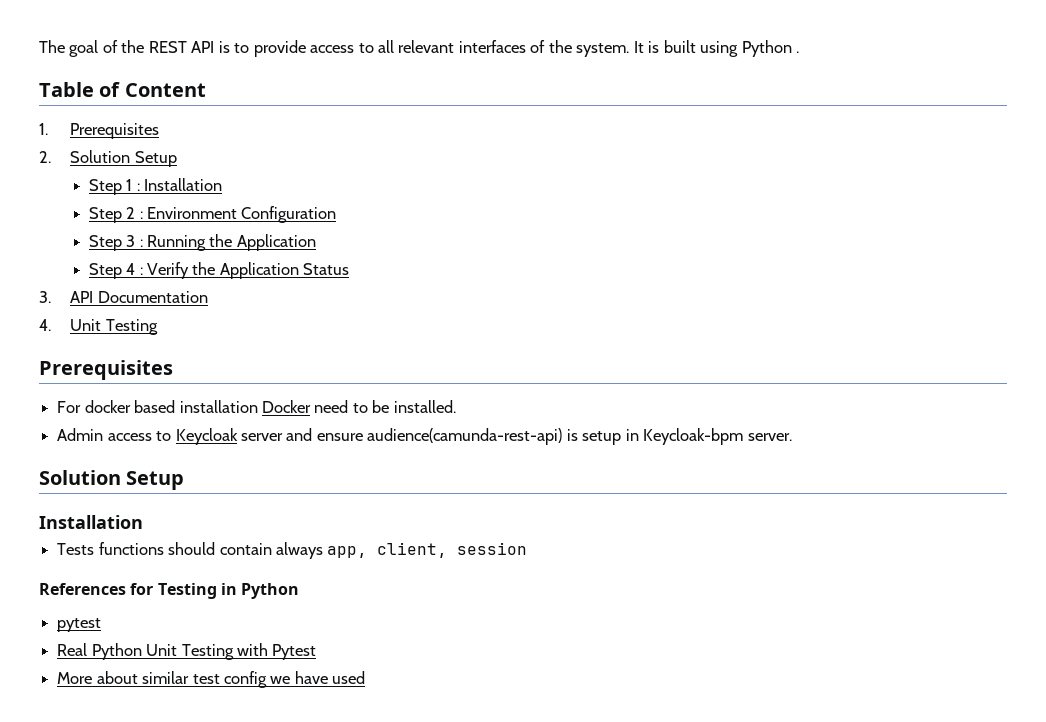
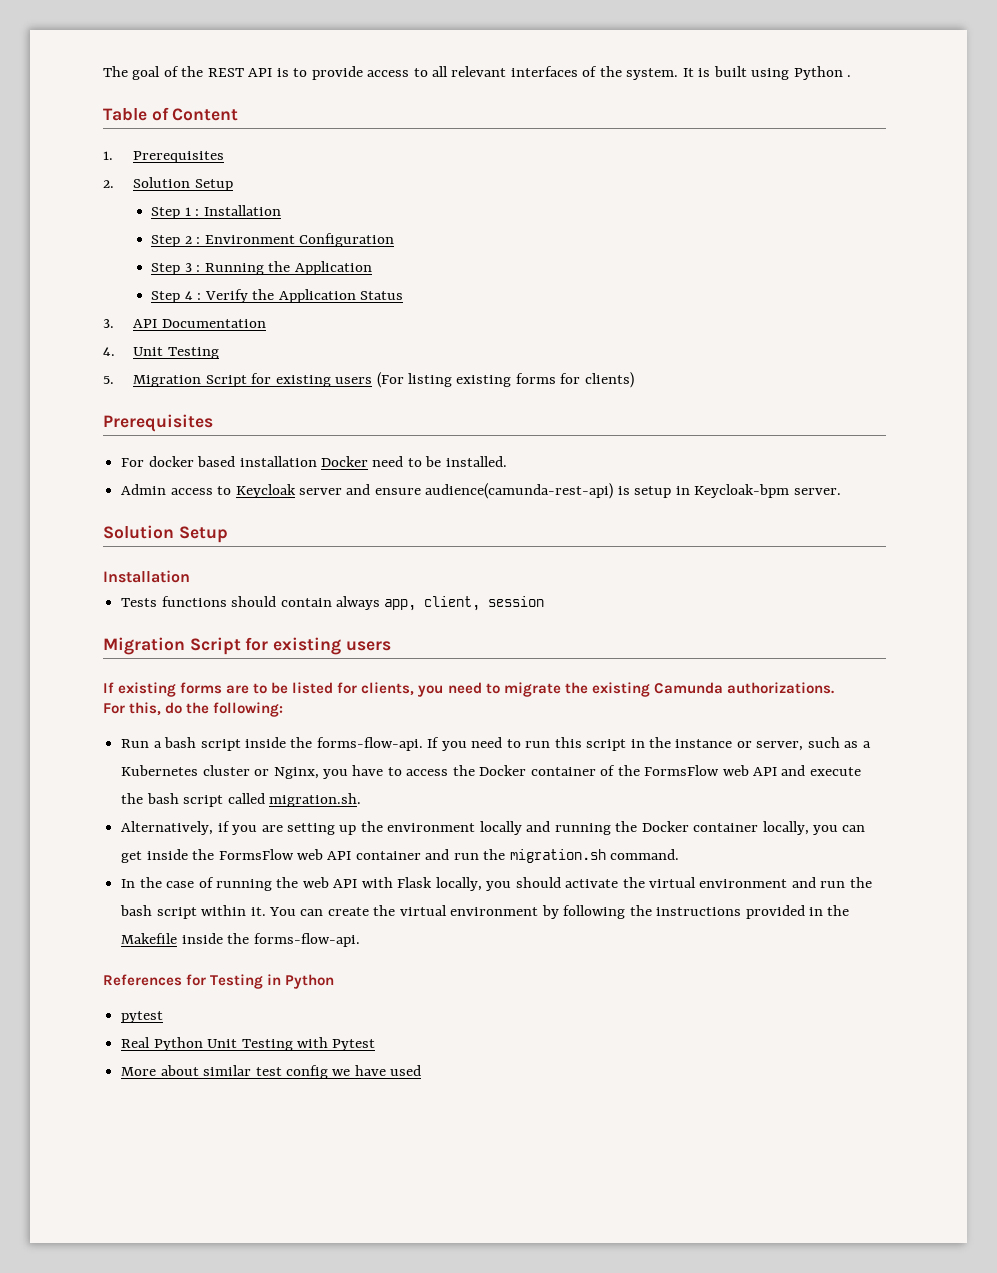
+ 5. Migration Script for existing users (For listing existing forms for clients)
  Tests functions should contain always app, client, session
+ Migration Script for existing users
+ If existing forms are to be listed for clients, you need to migrate the existing Camunda authorizations.
+ For this, do the following:
+ Run a bash script inside the forms-flow-api. If you need to run this script in the instance or server, such as a Kubernetes cluster or Nginx, you have to access the Docker container of the FormsFlow web API and execute the bash script called migration.sh.
+ Alternatively, if you are setting up the environment locally and running the Docker container locally, you can get inside the FormsFlow web API container and run the migration.sh command.
+ In the case of running the web API with Flask locally, you should activate the virtual environment and run the bash script within it. You can create the virtual environment by following the instructions provided in the Makefile inside the forms-flow-api.

